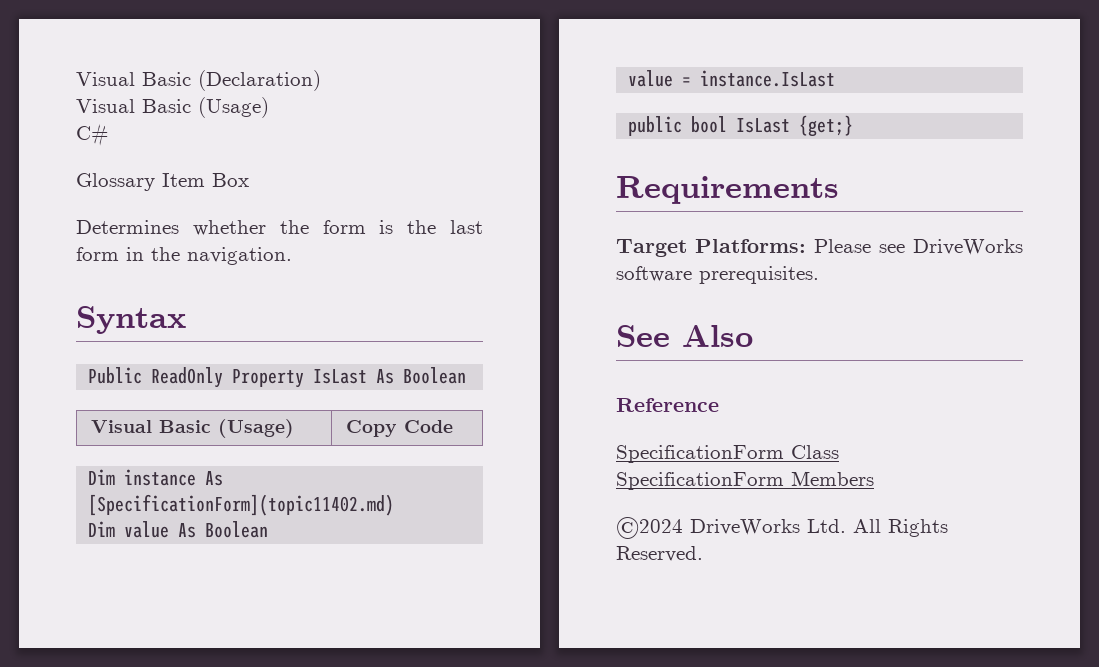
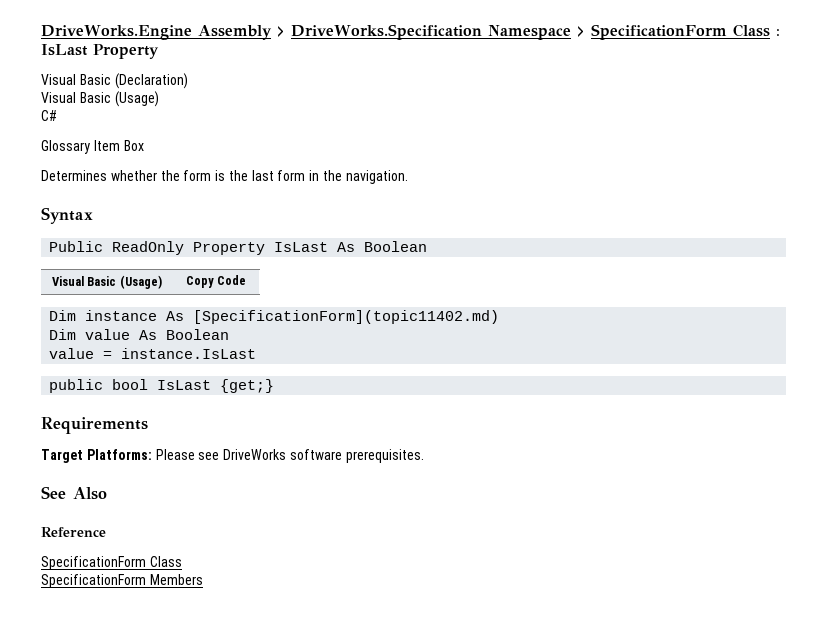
+ DriveWorks.Engine Assembly > DriveWorks.Specification Namespace > SpecificationForm Class : IsLast Property
- ©2024 DriveWorks Ltd. All Rights Reserved.

